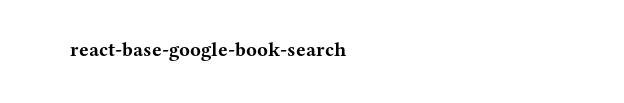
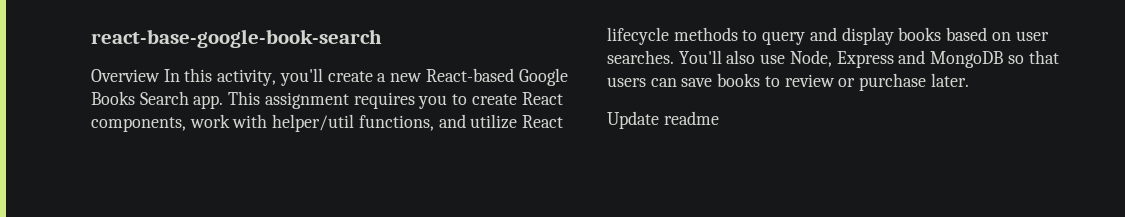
+ Overview In this activity, you'll create a new React-based Google Books Search app. This assignment requires you to create React components, work with helper/util functions, and utilize React lifecycle methods to query and display books based on user searches. You'll also use Node, Express and MongoDB so that users can save books to review or purchase later.
+ Update readme

